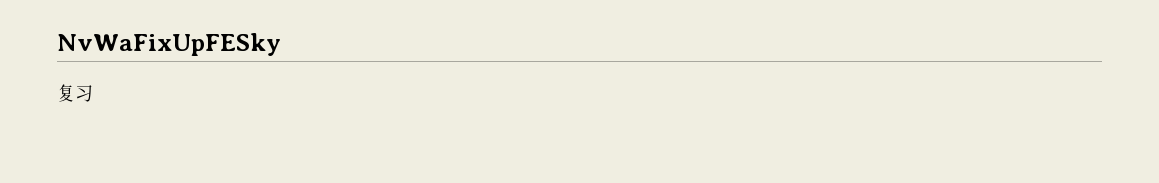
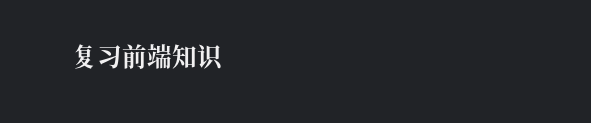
- NvWaFixUpFESky
- 复习
+ 复习前端知识

